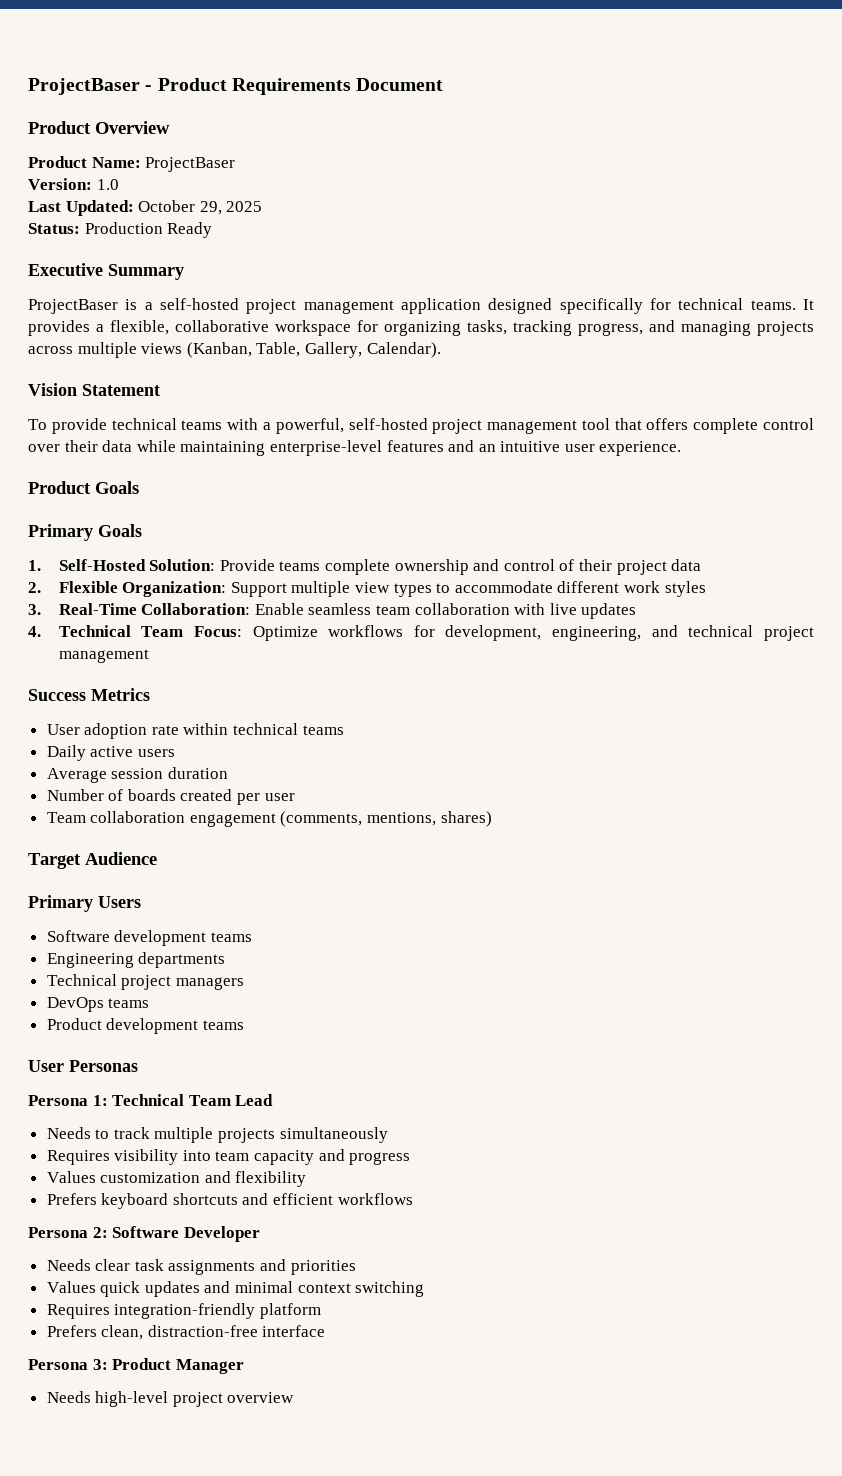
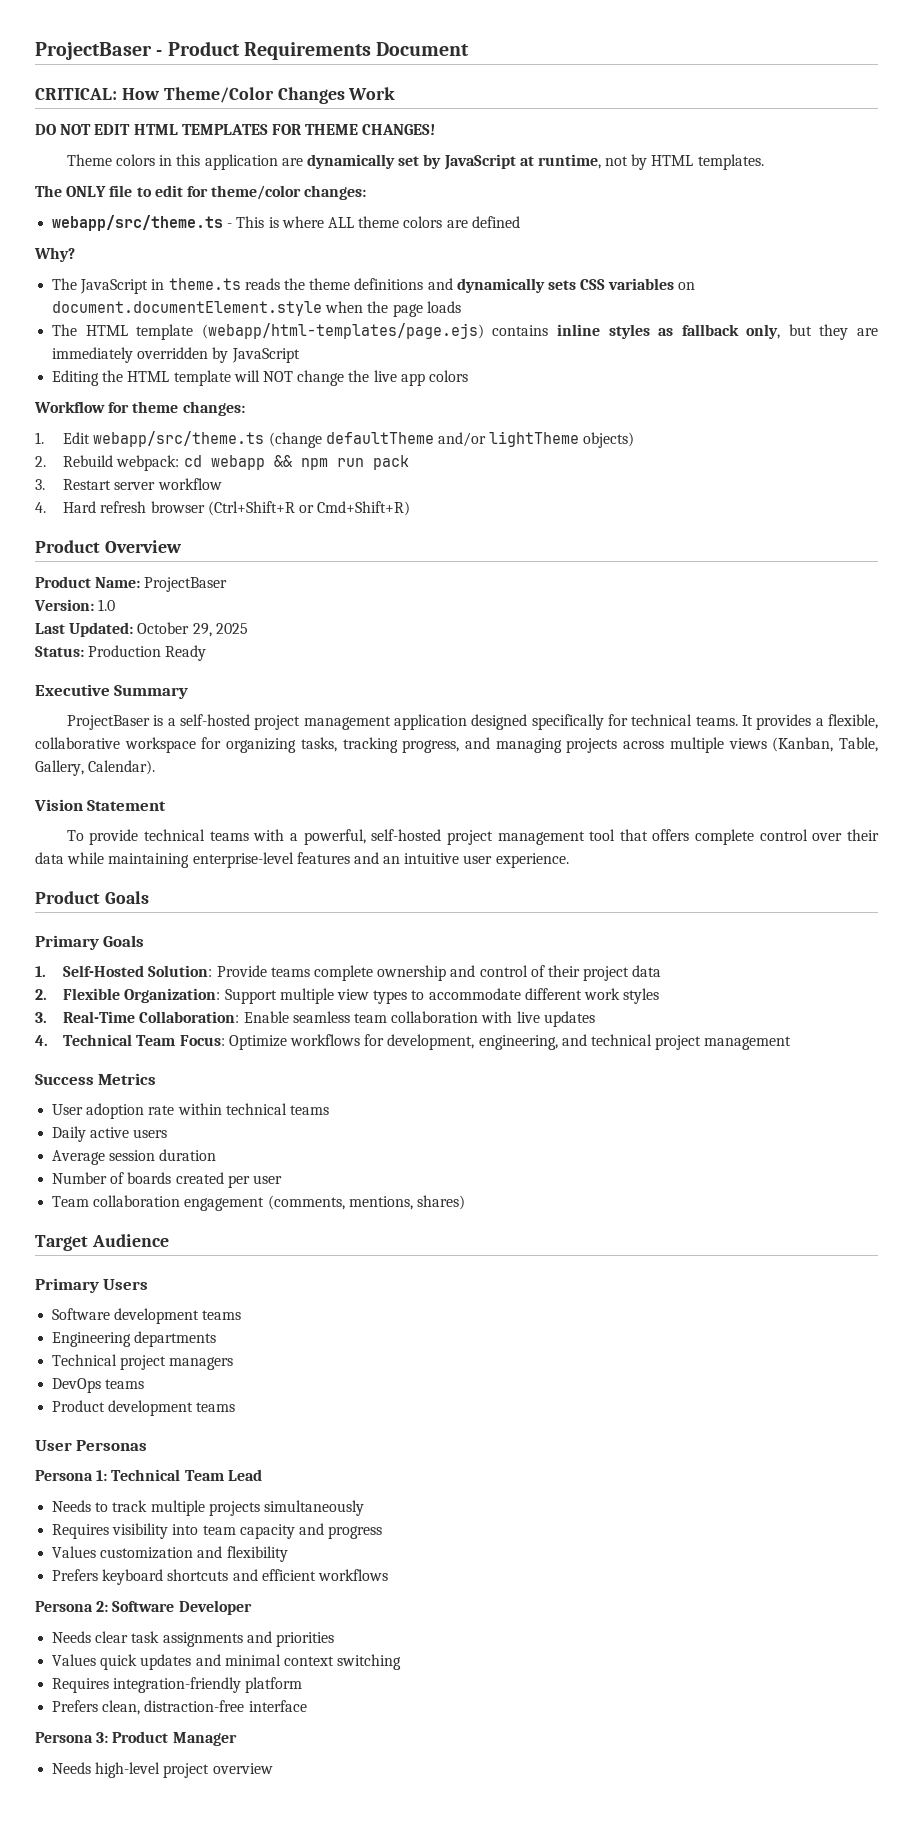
+ CRITICAL: How Theme/Color Changes Work
+ DO NOT EDIT HTML TEMPLATES FOR THEME CHANGES!
+ Theme colors in this application are dynamically set by JavaScript at runtime, not by HTML templates.
+ The ONLY file to edit for theme/color changes:
+ webapp/src/theme.ts - This is where ALL theme colors are defined
+ Why?
+ The JavaScript in theme.ts reads the theme definitions and dynamically sets CSS variables on document.documentElement.style when the page loads
+ The HTML template (webapp/html-templates/page.ejs) contains inline styles as fallback only, but they are immediately overridden by JavaScript
+ Editing the HTML template will NOT change the live app colors
+ Workflow for theme changes:
+ 1. Edit webapp/src/theme.ts (change defaultTheme and/or lightTheme objects)
+ 2. Rebuild webpack: cd webapp && npm run pack
+ 3. Restart server workflow
+ 4. Hard refresh browser (Ctrl+Shift+R or Cmd+Shift+R)

